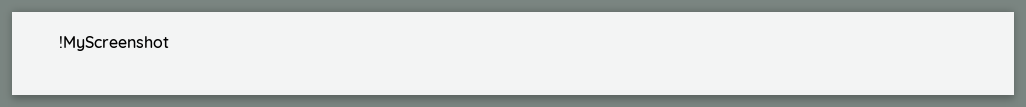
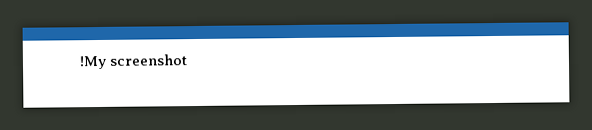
- !MyScreenshot
+ !My screenshot

